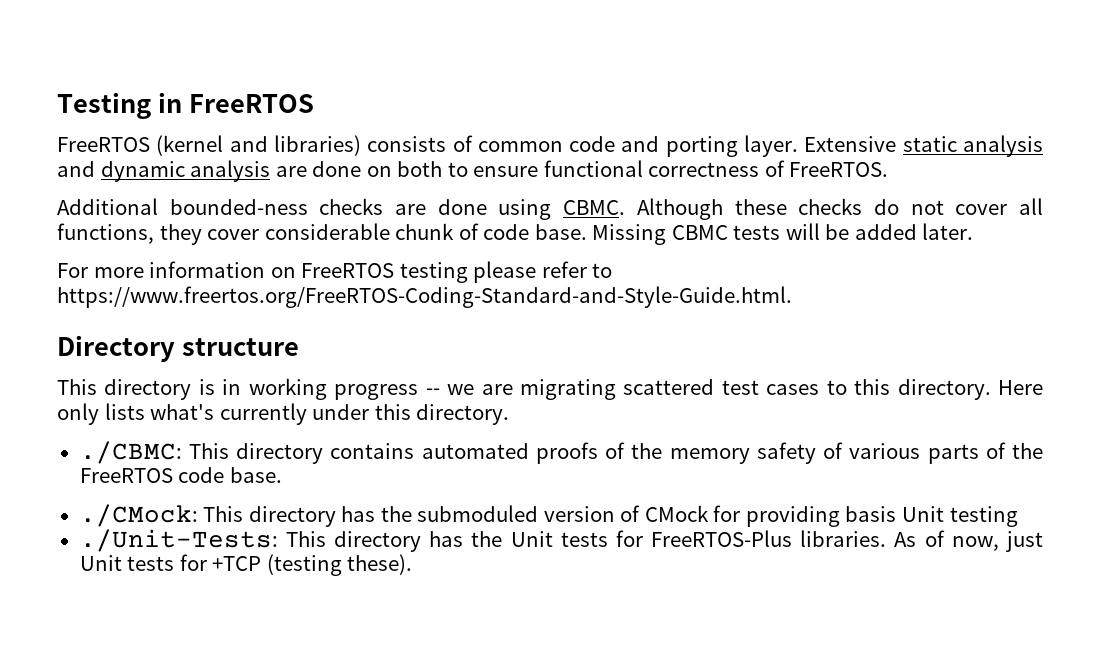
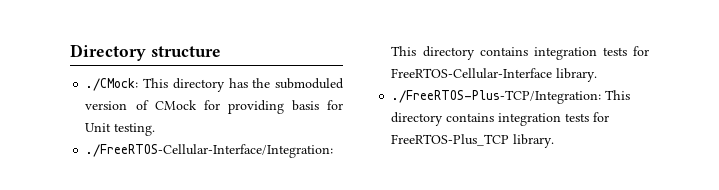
- Testing in FreeRTOS
- FreeRTOS (kernel and libraries) consists of common code and porting layer. Extensive static analysis and dynamic analysis are done on both to ensure functional correctness of FreeRTOS.
- Additional bounded-ness checks are done using CBMC. Although these checks do not cover all functions, they cover considerable chunk of code base. Missing CBMC tests will be added later.
- For more information on FreeRTOS testing please refer to https://www.freertos.org/FreeRTOS-Coding-Standard-and-Style-Guide.html.
  Directory structure
- This directory is in working progress -- we are migrating scattered test cases to this directory. Here only lists what's currently under this directory.
- ./CBMC: This directory contains automated proofs of the memory safety of various parts of the FreeRTOS code base.
- ./CMock: This directory has the submoduled version of CMock for providing basis Unit testing
- ./Unit-Tests: This directory has the Unit tests for FreeRTOS-Plus libraries. As of now, just Unit tests for +TCP (testing these).
+ ./CMock: This directory has the submoduled version of CMock for providing basis for Unit testing.
+ ./FreeRTOS-Cellular-Interface/Integration: This directory contains integration tests for FreeRTOS-Cellular-Interface library.
+ ./FreeRTOS-Plus-TCP/Integration: This directory contains integration tests for FreeRTOS-Plus_TCP library.

